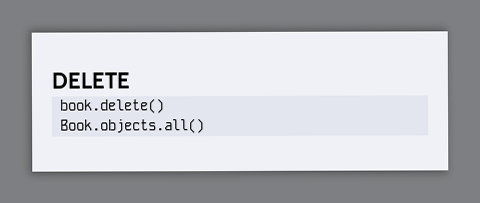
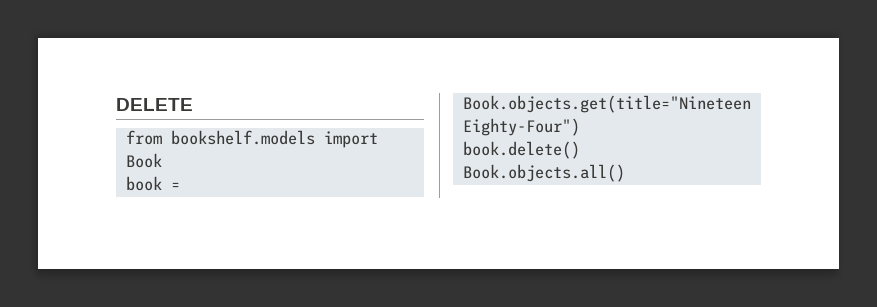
+ from bookshelf.models import Book
+ book = Book.objects.get(title="Nineteen Eighty-Four")

